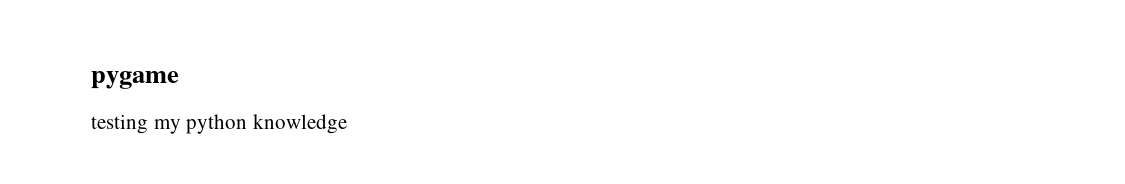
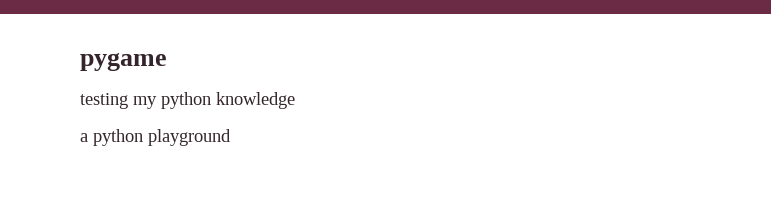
+ a python playground

